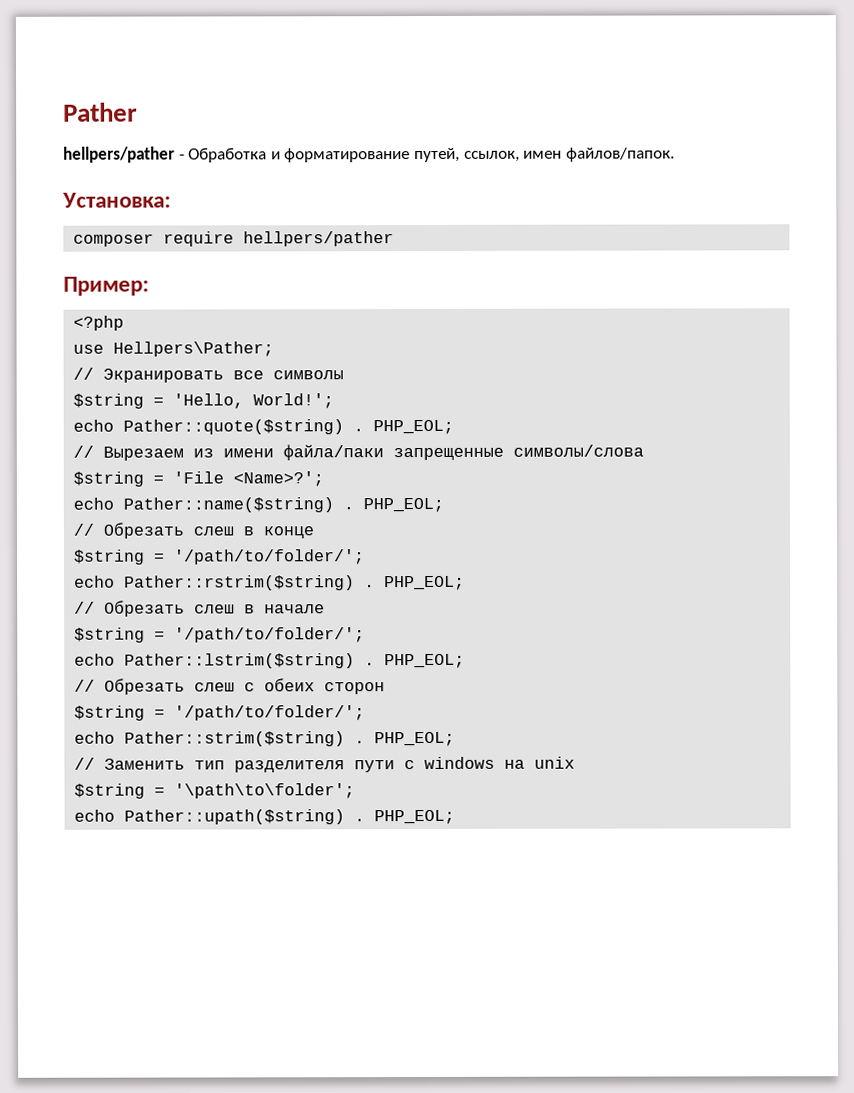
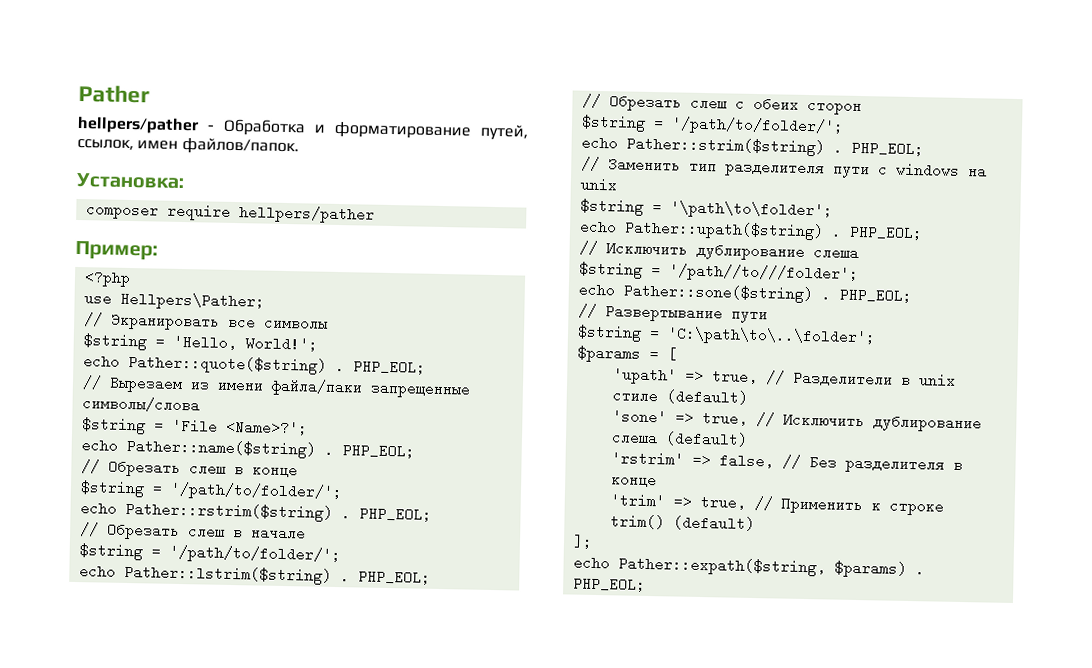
  echo Pather::upath($string) . PHP_EOL;
+ // Исключить дублирование слеша
+ $string = '/path//to///folder';
+ echo Pather::sone($string) . PHP_EOL;
+ // Развертывание пути
+ $string = 'C:\path\to\..\folder';
+ $params = [
+ 'upath' => true, // Разделители в unix стиле (default)
+ 'sone' => true, // Исключить дублирование слеша (default)
+ 'rstrim' => false, // Без разделителя в конце
+ 'trim' => true, // Применить к строке trim() (default)
+ ];
+ echo Pather::expath($string, $params) . PHP_EOL;

